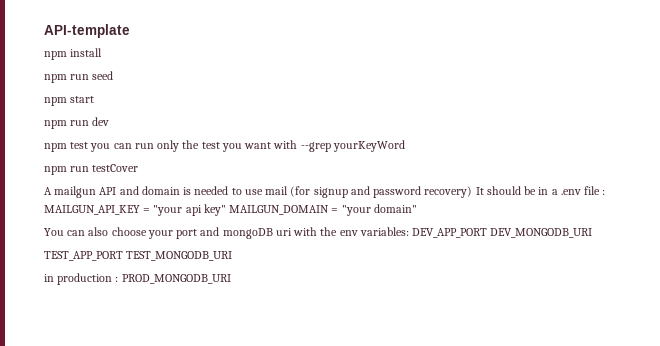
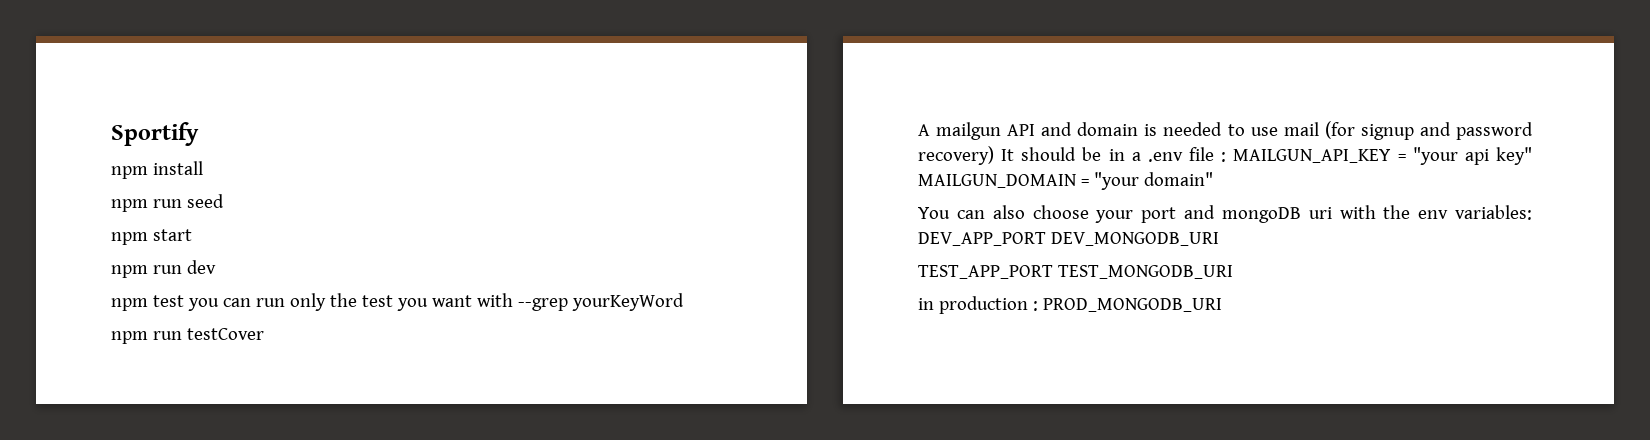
- API-template
+ Sportify

